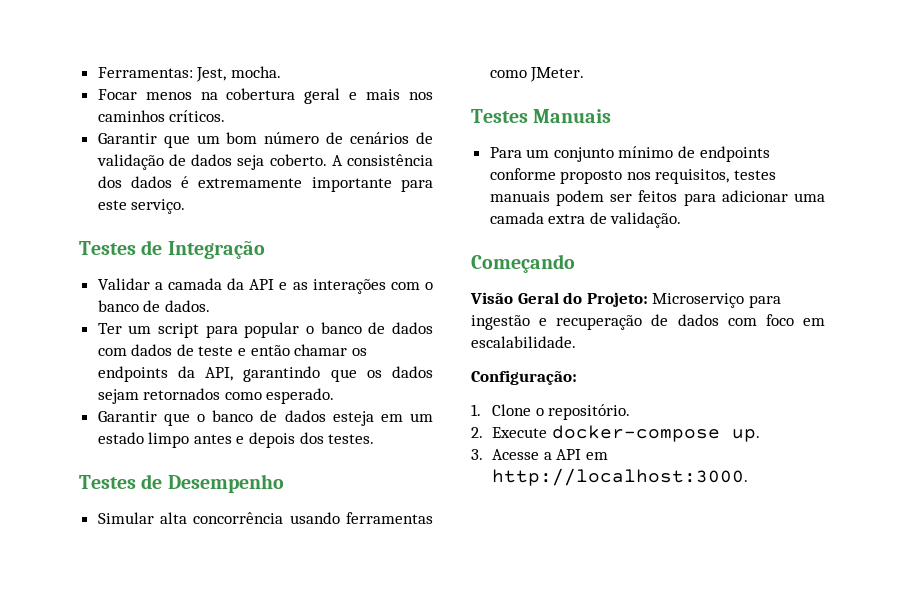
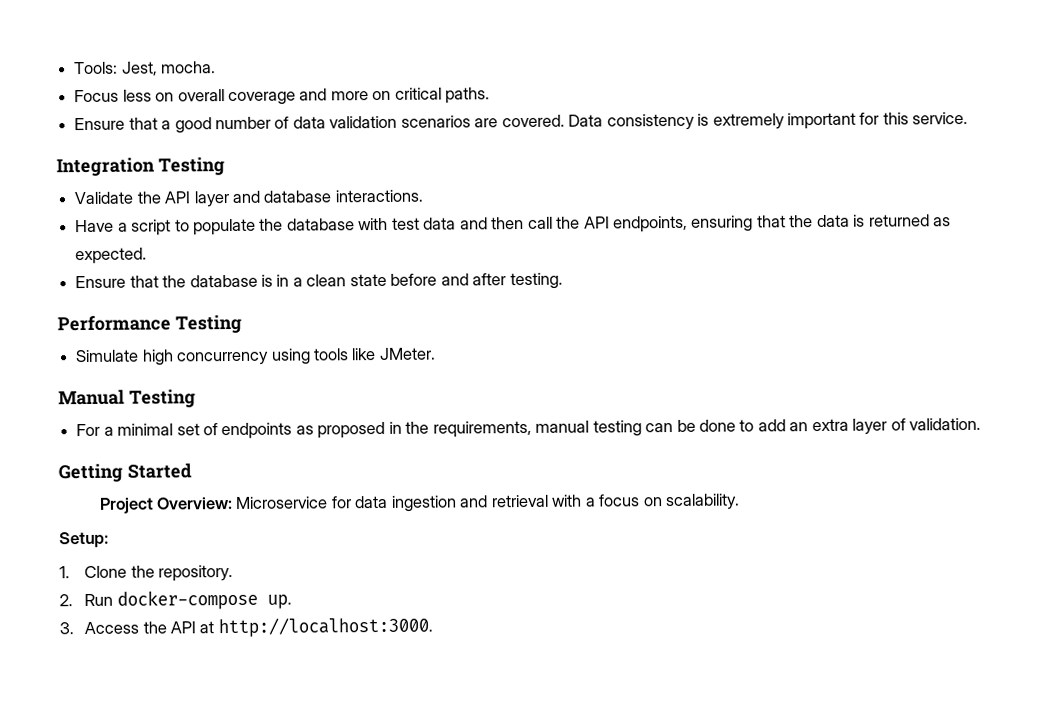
- Ferramentas: Jest, mocha.
+ Tools: Jest, mocha.
- Focar menos na cobertura geral e mais nos caminhos críticos.
- Garantir que um bom número de cenários de validação de dados seja coberto. A consistência dos dados é extremamente importante para este serviço.
- Testes de Integração
- Validar a camada da API e as interações com o banco de dados.
- Ter um script para popular o banco de dados com dados de teste e então chamar os endpoints da API, garantindo que os dados sejam retornados como esperado.
- Garantir que o banco de dados esteja em um estado limpo antes e depois dos testes.
- Testes de Desempenho
- Simular alta concorrência usando ferramentas como JMeter.
- Testes Manuais
- Para um conjunto mínimo de endpoints conforme proposto nos requisitos, testes manuais podem ser feitos para adicionar uma camada extra de validação.
- Começando
- Visão Geral do Projeto: Microserviço para ingestão e recuperação de dados com foco em escalabilidade.
- Configuração:
+ Focus less on overall coverage and more on critical paths.
+ Ensure that a good number of data validation scenarios are covered. Data consistency is extremely important for this service.
+ Integration Testing
+ Validate the API layer and database interactions.
+ Have a script to populate the database with test data and then call the API endpoints, ensuring that the data is returned as expected.
+ Ensure that the database is in a clean state before and after testing.
+ Performance Testing
+ Simulate high concurrency using tools like JMeter.
+ Manual Testing
+ For a minimal set of endpoints as proposed in the requirements, manual testing can be done to add an extra layer of validation.
+ Getting Started
+ Project Overview: Microservice for data ingestion and retrieval with a focus on scalability.
+ Setup:
- 1. Clone o repositório.
+ 1. Clone the repository.
- 2. Execute docker-compose up.
+ 2. Run docker-compose up.
- 3. Acesse a API em http://localhost:3000.
+ 3. Access the API at http://localhost:3000.

